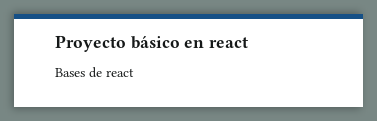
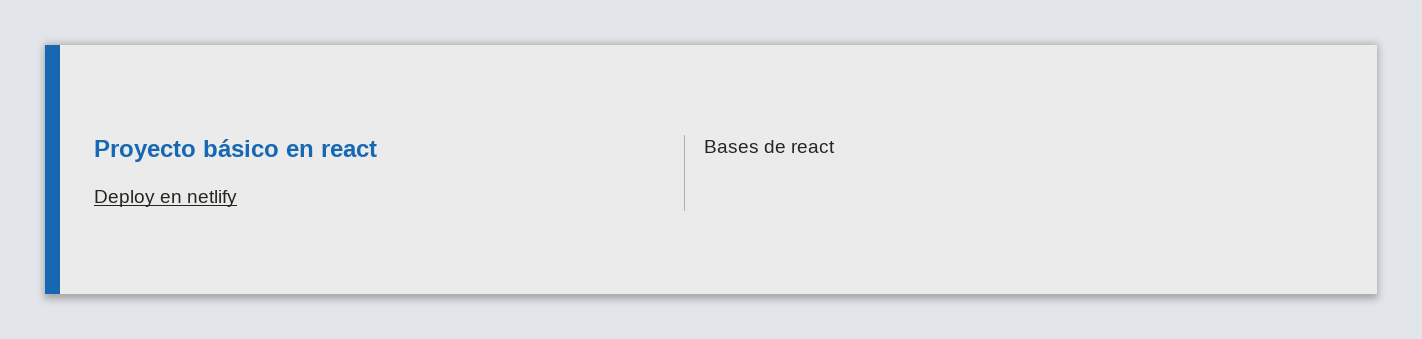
+ Deploy en netlify

